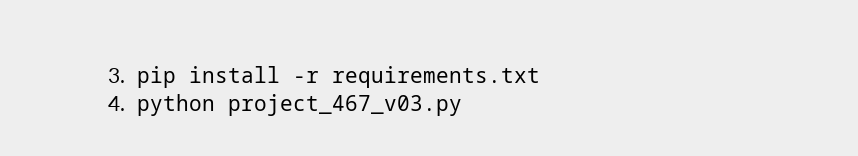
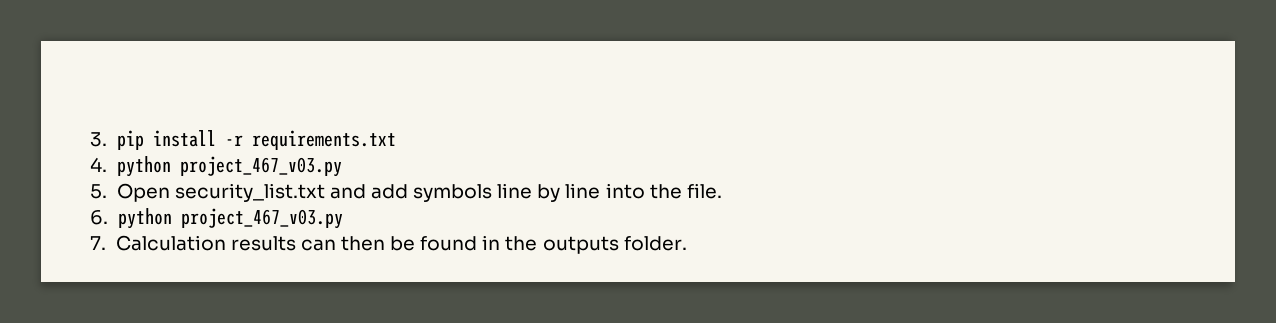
+ 5. Open security_list.txt and add symbols line by line into the file.
+ 6. python project_467_v03.py
+ 7. Calculation results can then be found in the outputs folder.

